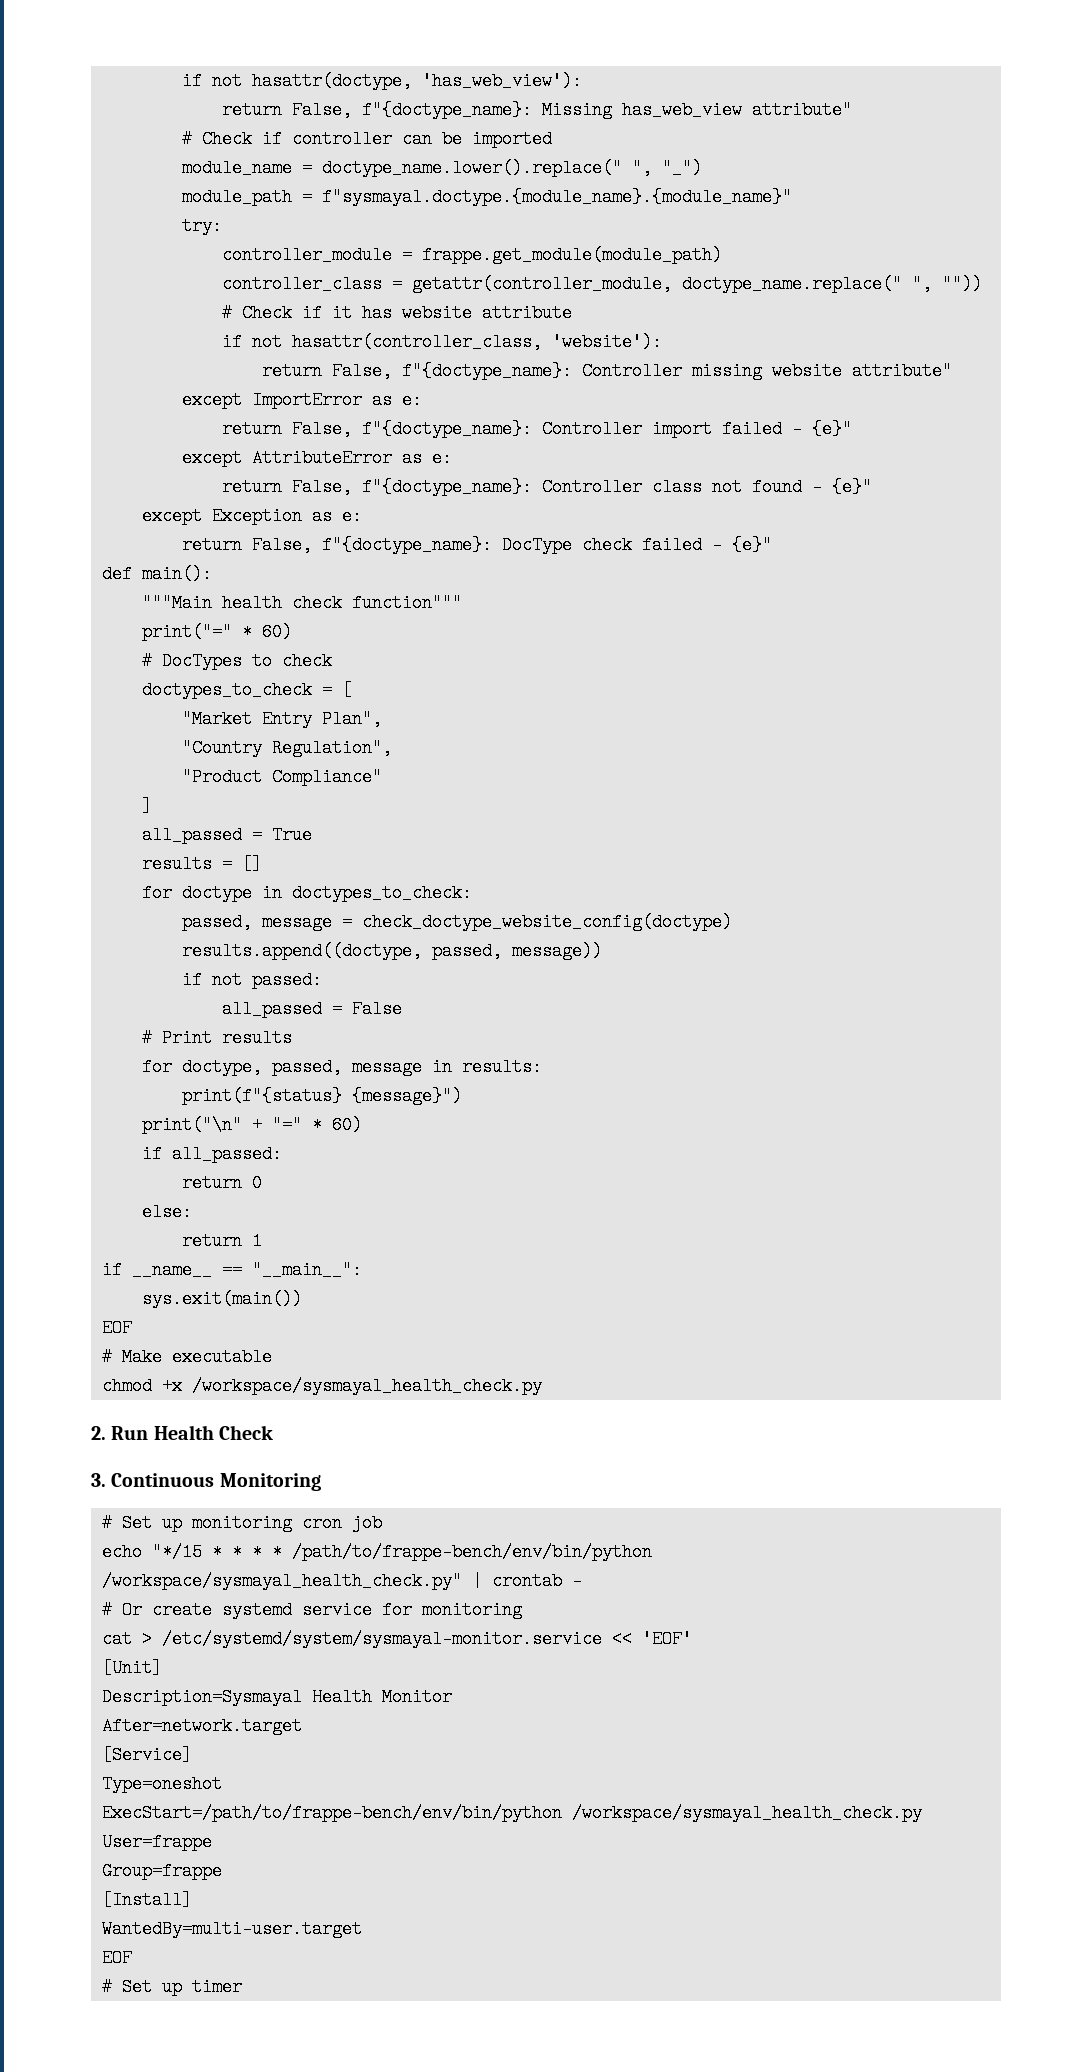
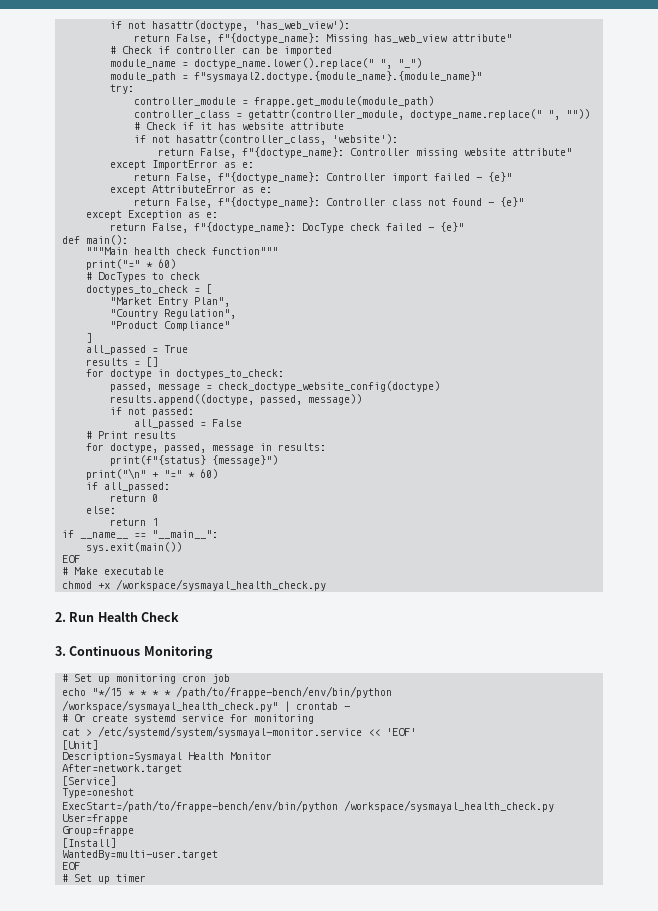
- module_path = f"sysmayal.doctype.{module_name}.{module_name}"
+ module_path = f"sysmayal2.doctype.{module_name}.{module_name}"

